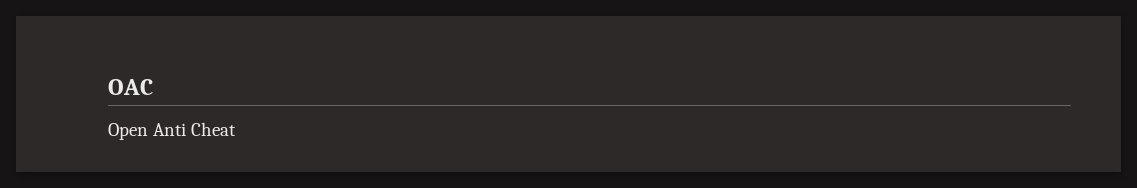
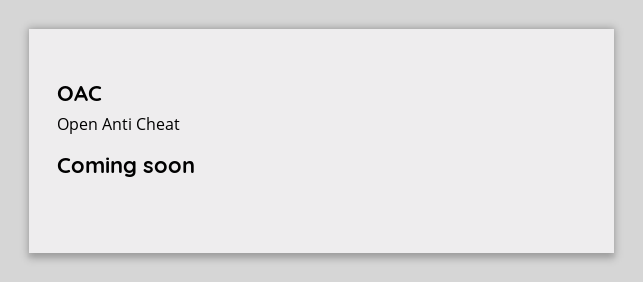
+ Coming soon

